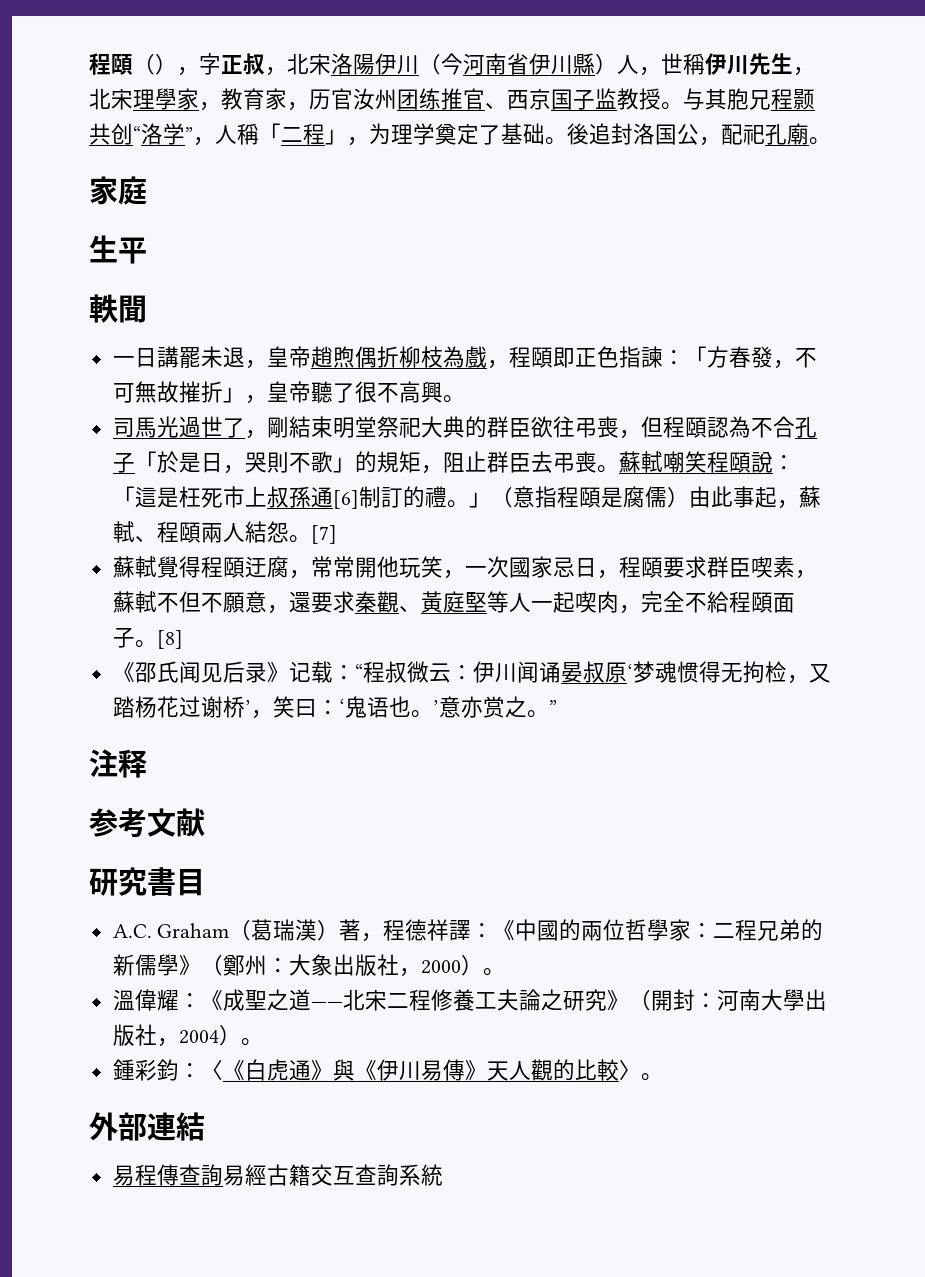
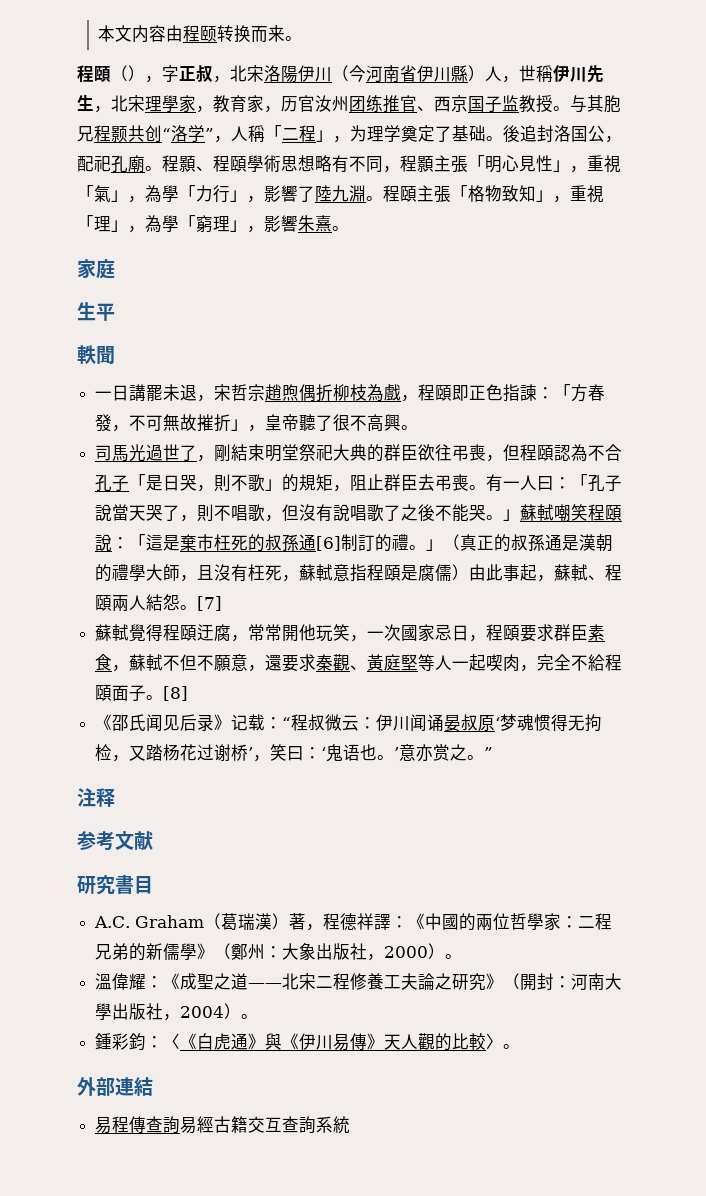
+ 本文内容由程颐转换而来。
+ 程顥、程頤學術思想略有不同，程顥主張「明心見性」，重視「氣」，為學「力行」，影響了陸九淵。程頤主張「格物致知」，重視「理」，為學「窮理」，影響朱熹。
- 一日講罷未退，皇帝趙煦偶折柳枝為戲，程頤即正色指諫：「方春發，不可無故摧折」，皇帝聽了很不高興。
+ 一日講罷未退，宋哲宗趙煦偶折柳枝為戲，程頤即正色指諫：「方春發，不可無故摧折」，皇帝聽了很不高興。
- 司馬光過世了，剛結束明堂祭祀大典的群臣欲往弔喪，但程頤認為不合孔子「於是日，哭則不歌」的規矩，阻止群臣去弔喪。
+ 司馬光過世了，剛結束明堂祭祀大典的群臣欲往弔喪，但程頤認為不合孔子「是日哭，則不歌」的規矩，阻止群臣去弔喪。
- 蘇軾嘲笑程頤說：「這是枉死市上叔孫通[6]制訂的禮。」（意指程頤是腐儒）由此事起，蘇軾、程頤兩人結怨。
+ 有一人曰：「孔子說當天哭了，則不唱歌，但沒有說唱歌了之後不能哭。」蘇軾嘲笑程頤說：「這是棄市枉死的叔孫通[6]制訂的禮。」（真正的叔孫通是漢朝的禮學大師，且沒有枉死，蘇軾意指程頤是腐儒）由此事起，蘇軾、程頤兩人結怨。
- 蘇軾覺得程頤迂腐，常常開他玩笑，一次國家忌日，程頤要求群臣喫素，蘇軾不但不願意，還要求秦觀、黃庭堅等人一起喫肉，完全不給程頤面子。
+ 蘇軾覺得程頤迂腐，常常開他玩笑，一次國家忌日，程頤要求群臣素食，蘇軾不但不願意，還要求秦觀、黃庭堅等人一起喫肉，完全不給程頤面子。

